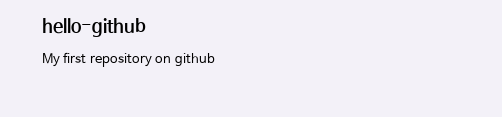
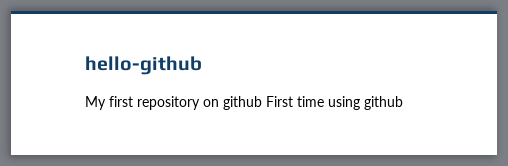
- My first repository on github
+ My first repository on github First time using github

